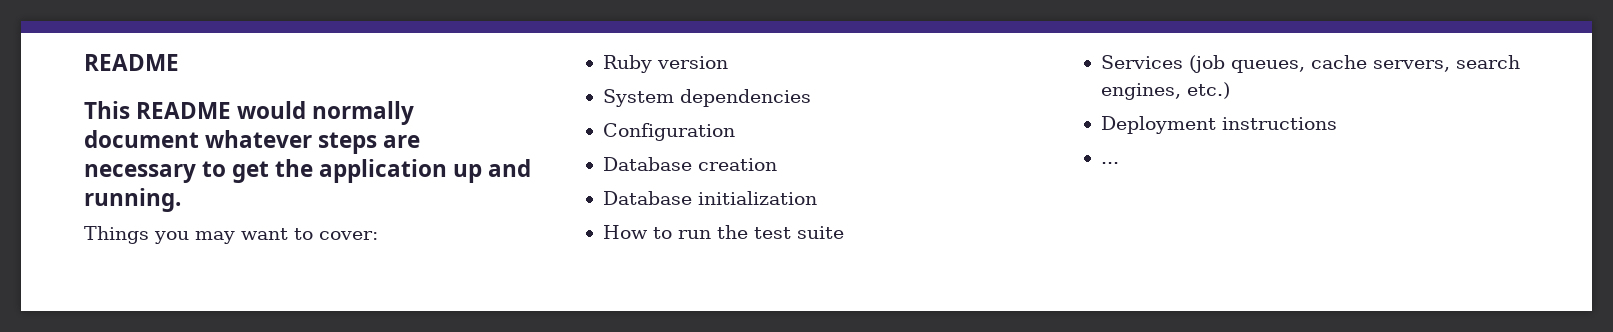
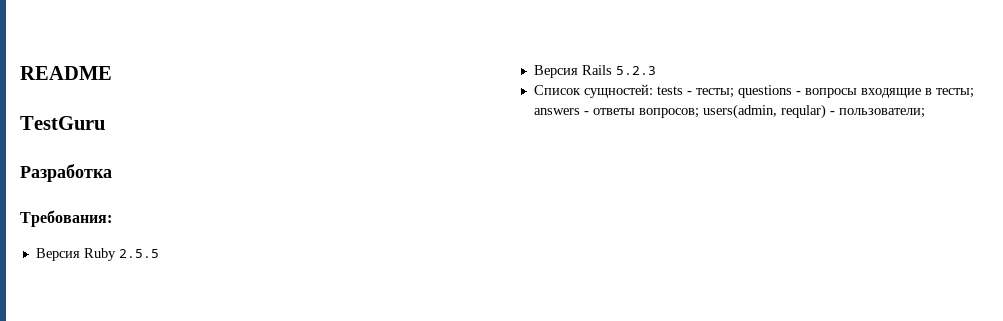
- This README would normally document whatever steps are necessary to get the application up and running.
- Things you may want to cover:
- Ruby version
- System dependencies
- Configuration
- Database creation
- Database initialization
- How to run the test suite
- Services (job queues, cache servers, search engines, etc.)
- Deployment instructions
- ...
+ TestGuru
+ Разработка
+ Требования:
+ Версия Ruby 2.5.5
+ Версия Rails 5.2.3
+ Список сущностей: tests - тесты; questions - вопросы входящие в тесты; answers - ответы вопросов; users(admin, reqular) - пользователи;

